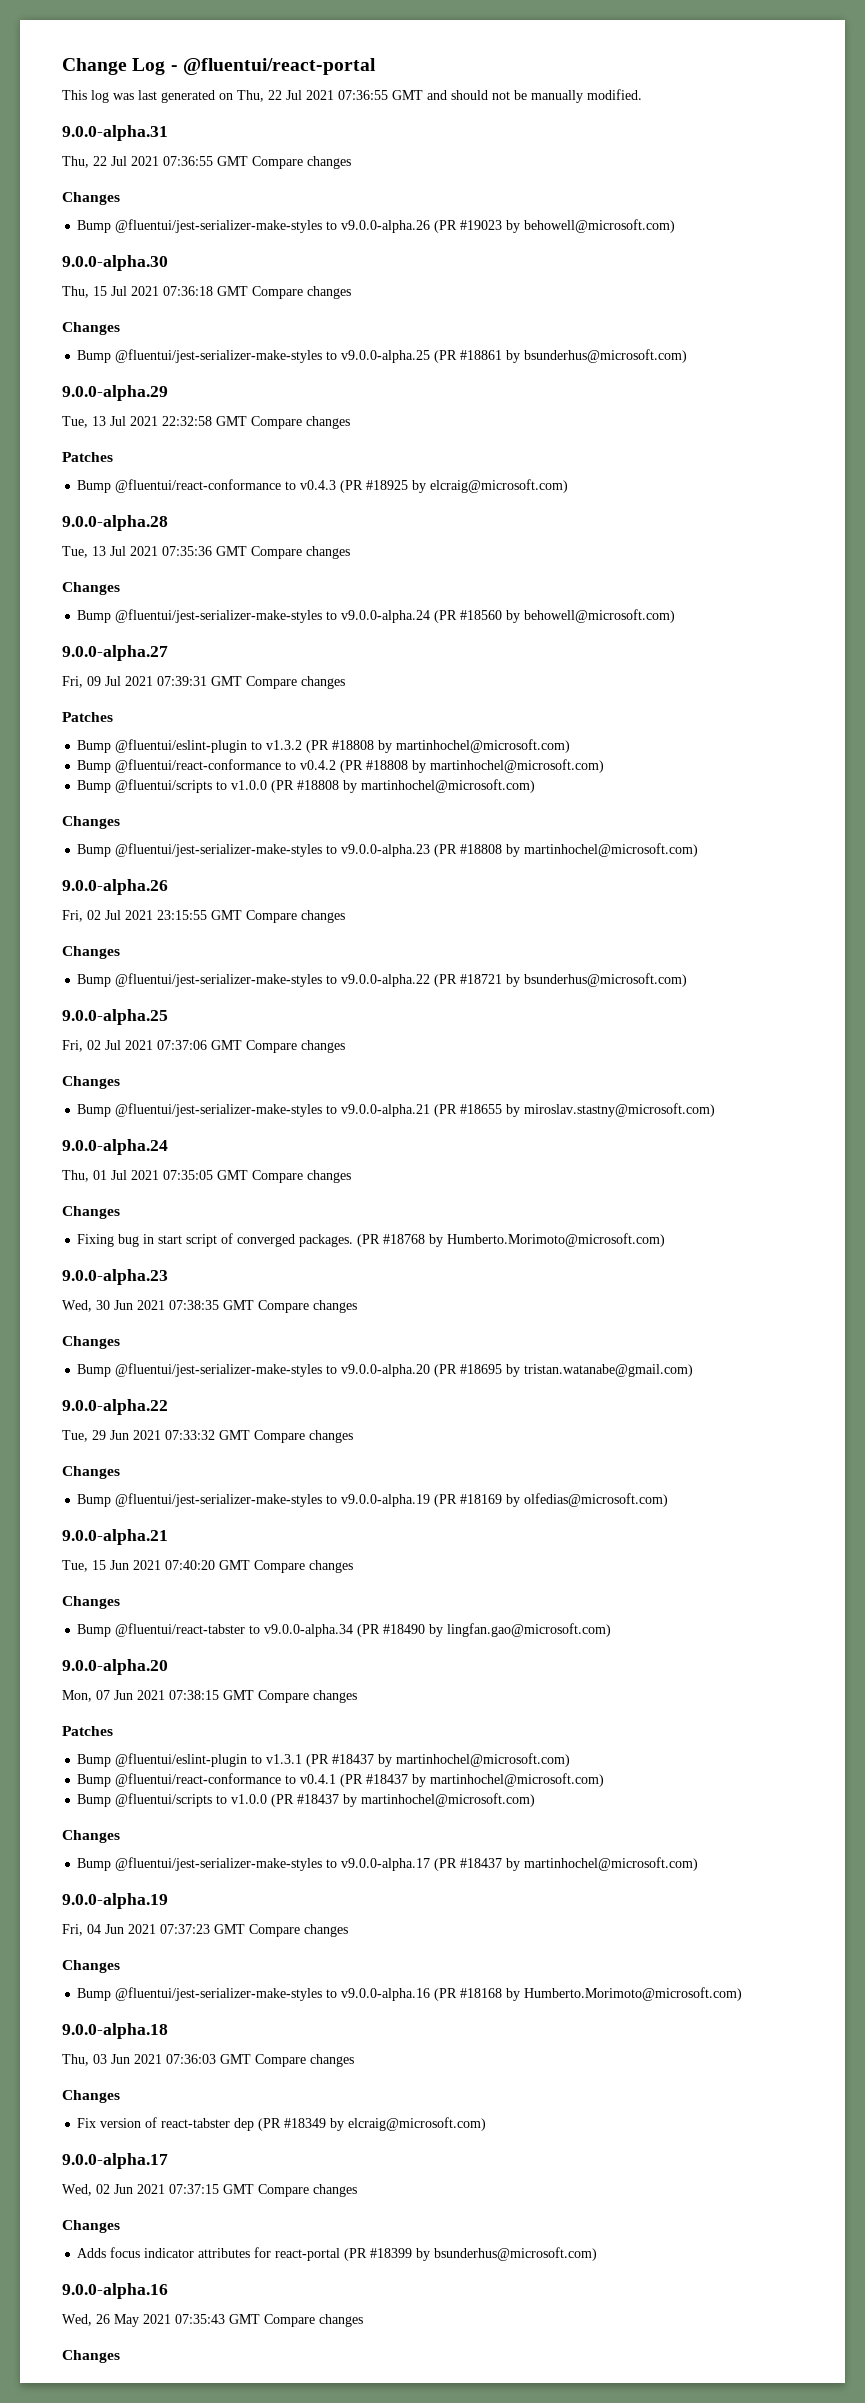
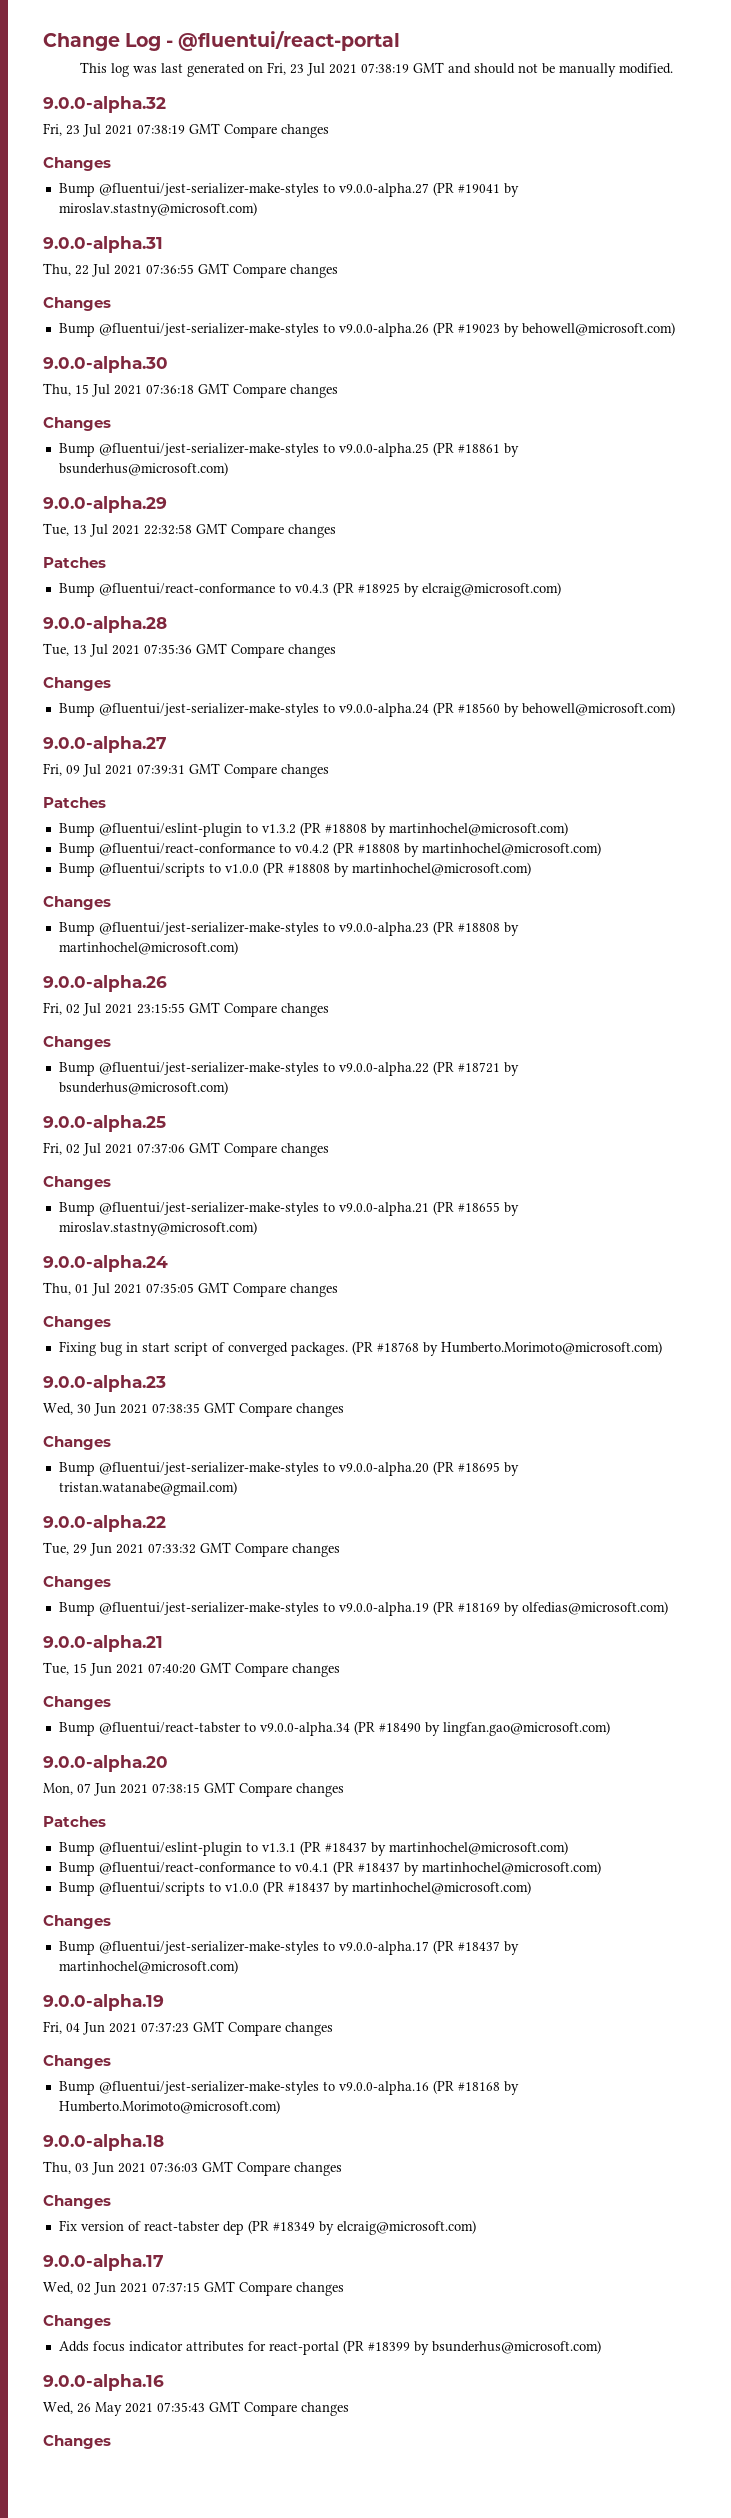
- This log was last generated on Thu, 22 Jul 2021 07:36:55 GMT and should not be manually modified.
+ This log was last generated on Fri, 23 Jul 2021 07:38:19 GMT and should not be manually modified.
+ 9.0.0-alpha.32
+ Fri, 23 Jul 2021 07:38:19 GMT Compare changes
+ Changes
+ Bump @fluentui/jest-serializer-make-styles to v9.0.0-alpha.27 (PR #19041 by miroslav.stastny@microsoft.com)

